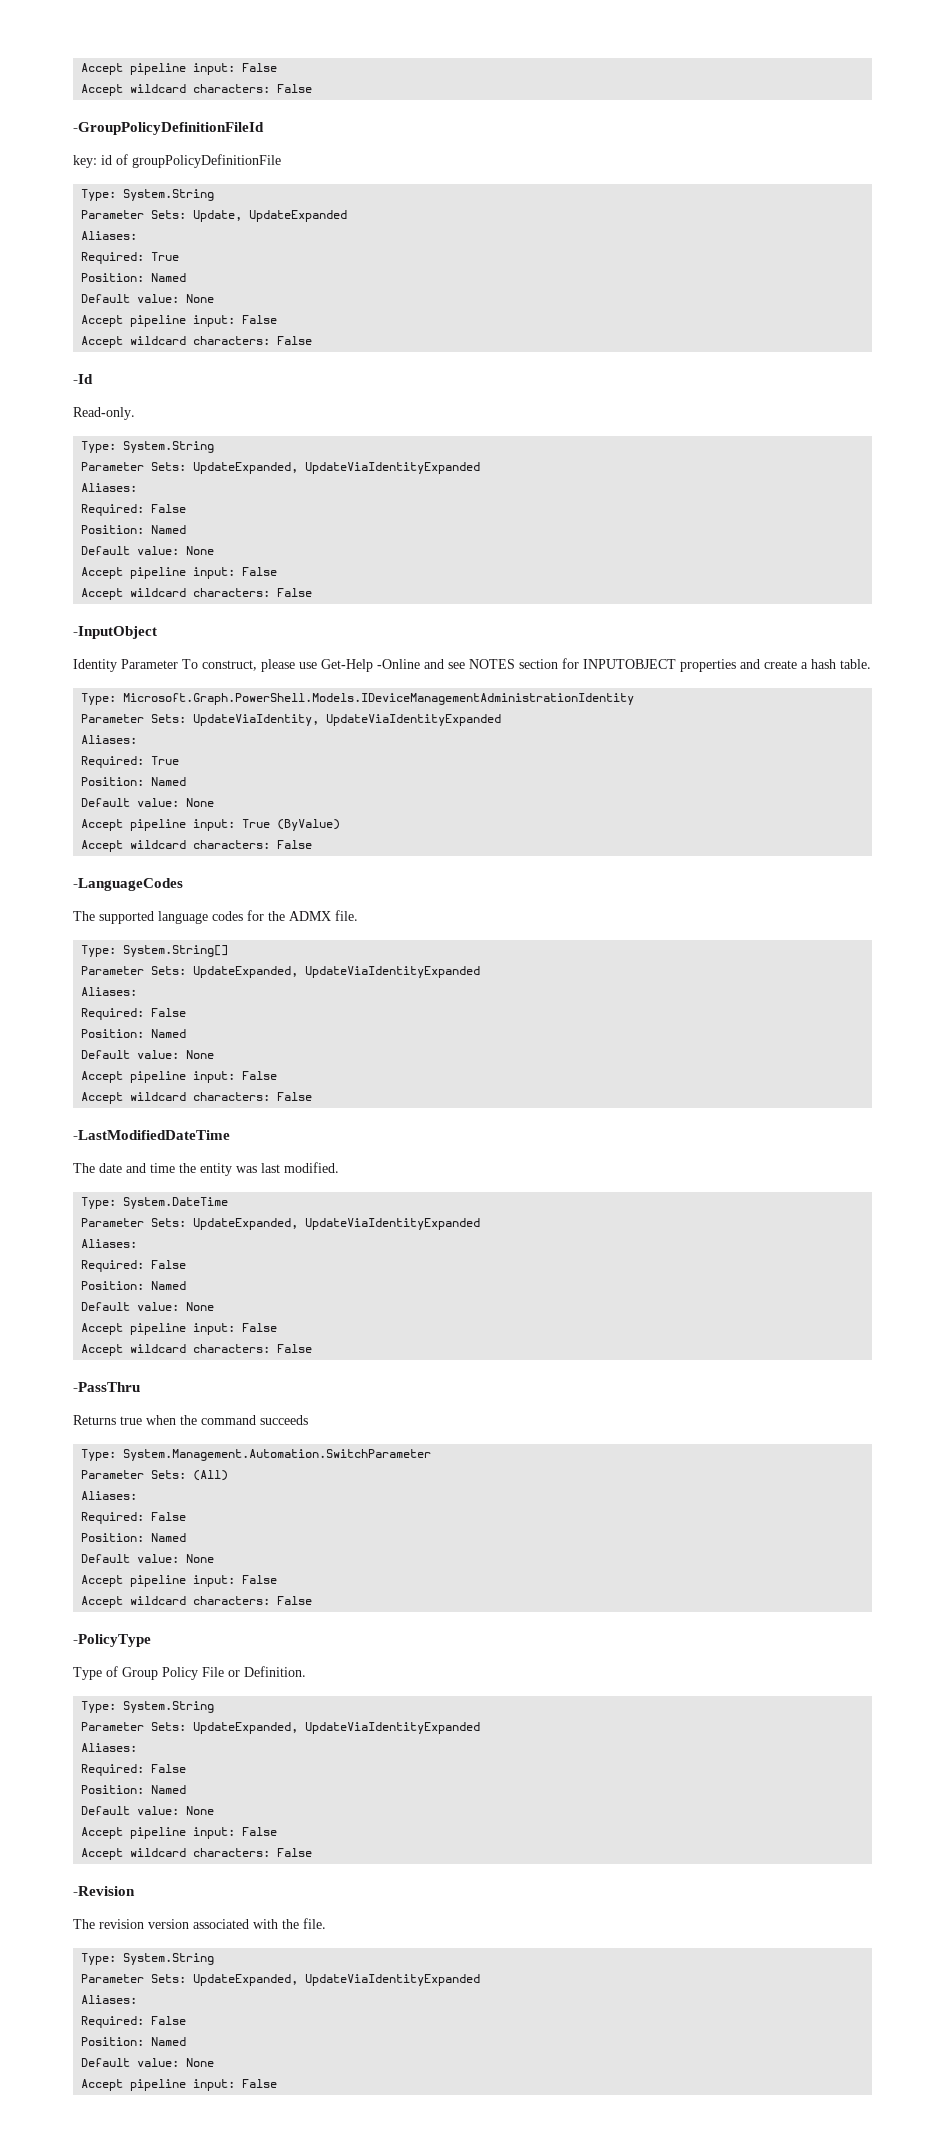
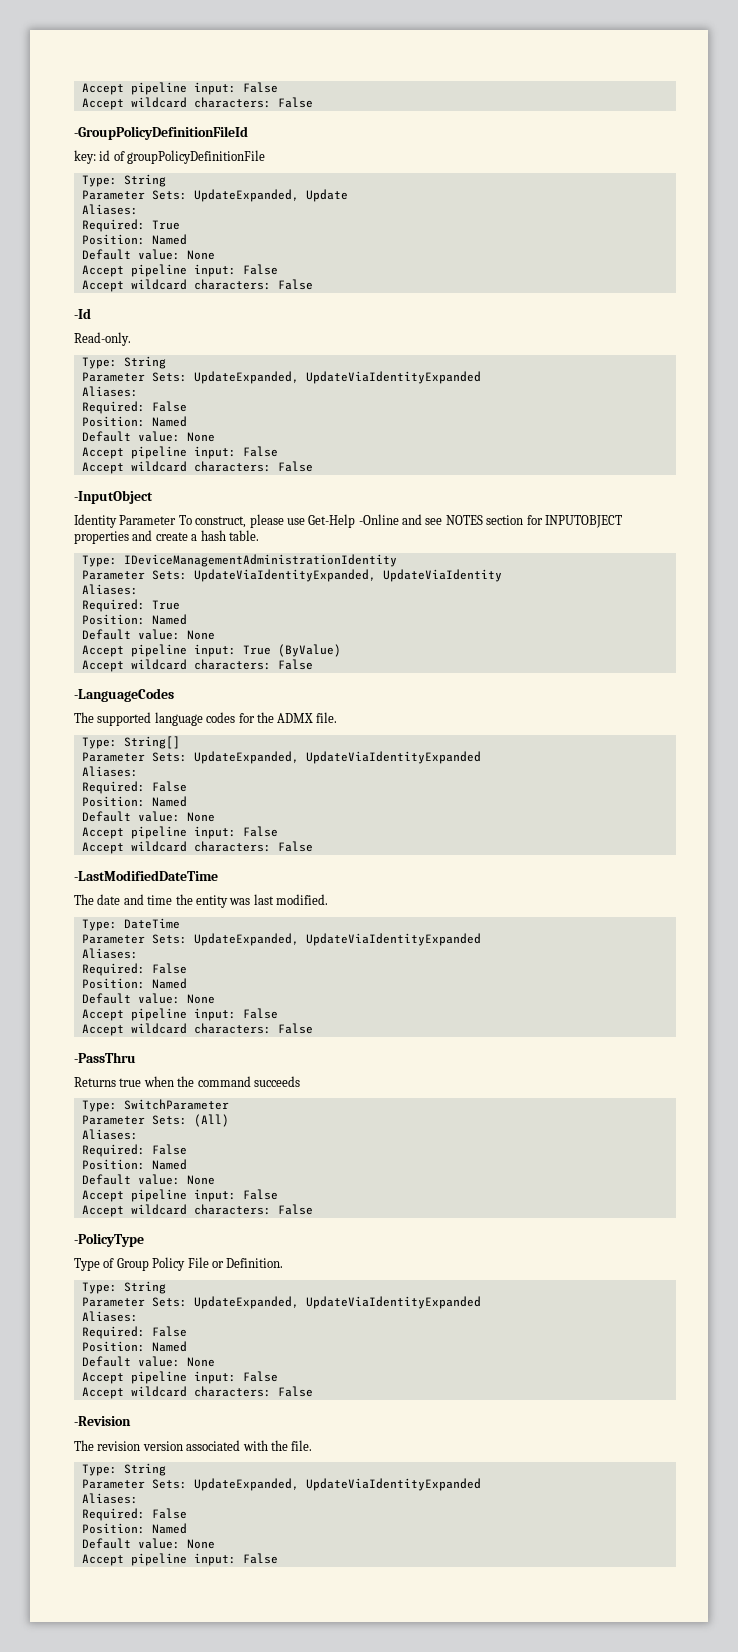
  key: id of groupPolicyDefinitionFile
- Type: System.String
- Parameter Sets: Update, UpdateExpanded
+ Type: String
+ Parameter Sets: UpdateExpanded, Update
  Read-only.
- Type: System.String
+ Type: String
- Type: Microsoft.Graph.PowerShell.Models.IDeviceManagementAdministrationIdentity
- Parameter Sets: UpdateViaIdentity, UpdateViaIdentityExpanded
+ Type: IDeviceManagementAdministrationIdentity
+ Parameter Sets: UpdateViaIdentityExpanded, UpdateViaIdentity
- Type: System.String[]
+ Type: String[]
- Type: System.DateTime
+ Type: DateTime
- Type: System.Management.Automation.SwitchParameter
+ Type: SwitchParameter
  Type of Group Policy File or Definition.
- Type: System.String
+ Type: String
  The revision version associated with the file.
- Type: System.String
+ Type: String

